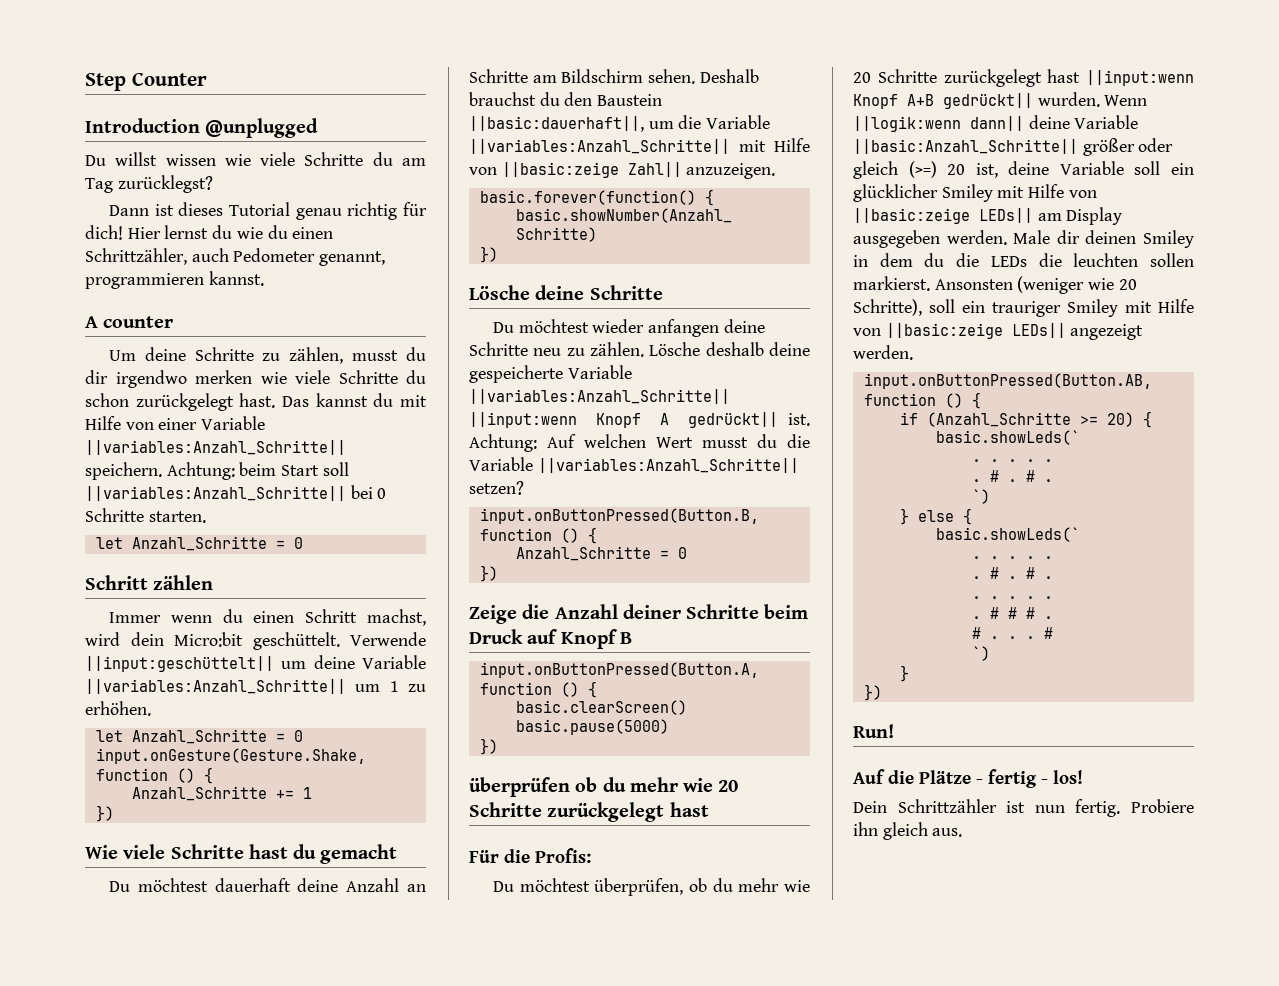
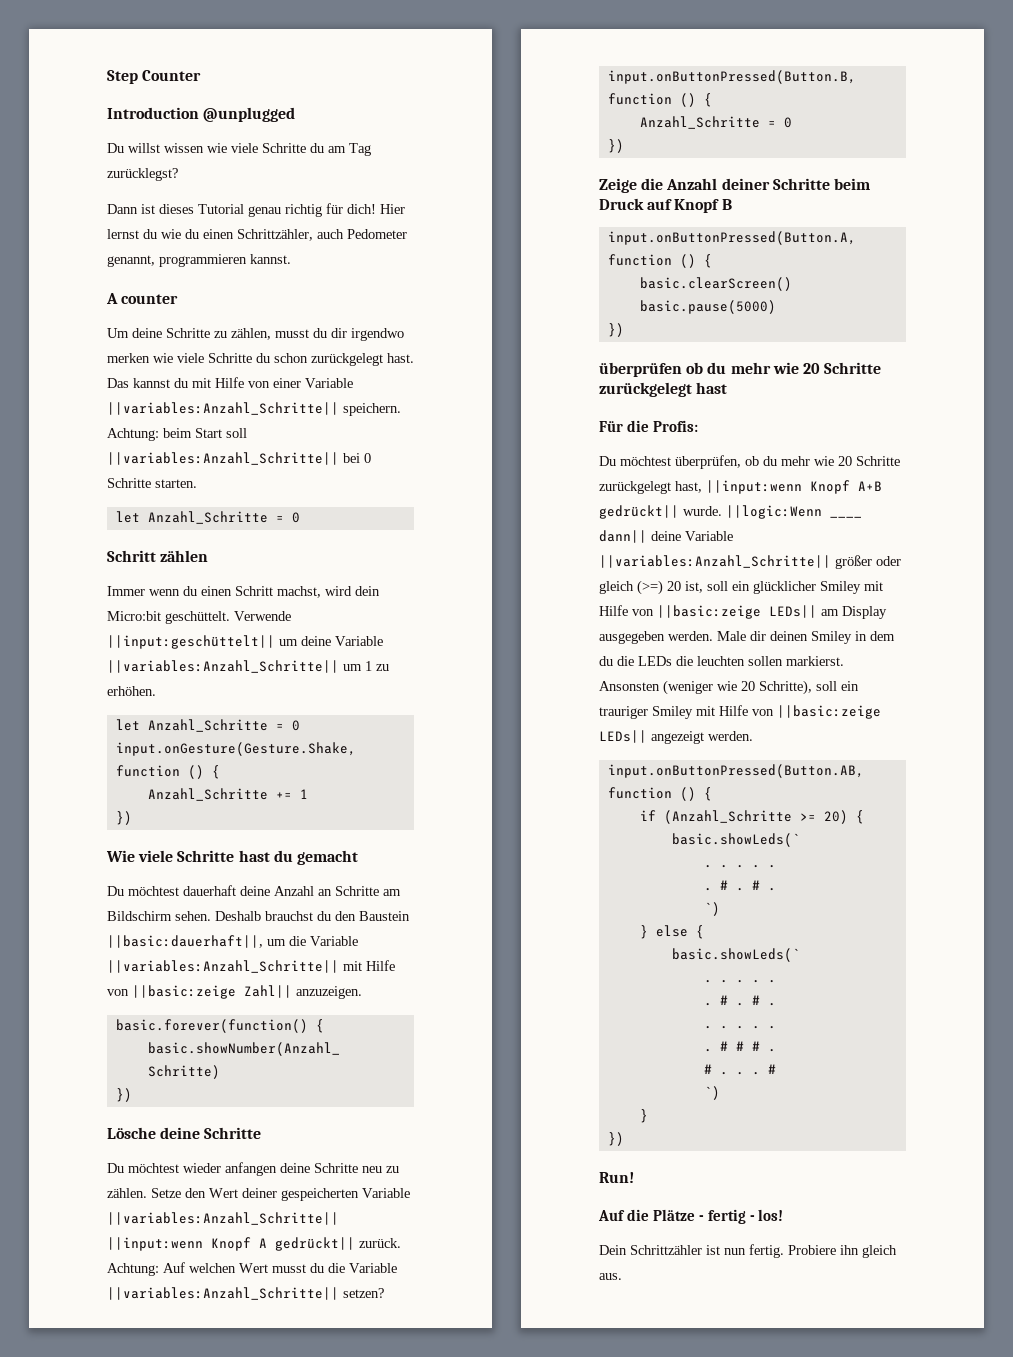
- Lösche deshalb deine gespeicherte Variable ||variables:Anzahl_Schritte|| ||input:wenn Knopf A gedrückt|| ist.
+ Setze den Wert deiner gespeicherten Variable ||variables:Anzahl_Schritte|| ||input:wenn Knopf A gedrückt|| zurück.
- Du möchtest überprüfen, ob du mehr wie 20 Schritte zurückgelegt hast ||input:wenn Knopf A+B gedrückt|| wurden. Wenn ||logik:wenn dann|| deine Variable ||basic:Anzahl_Schritte|| größer oder gleich (>=) 20 ist, deine Variable soll ein glücklicher Smiley mit Hilfe von ||basic:zeige LEDs|| am Display ausgegeben werden.
+ Du möchtest überprüfen, ob du mehr wie 20 Schritte zurückgelegt hast, ||input:wenn Knopf A+B gedrückt|| wurde. ||logic:Wenn ____ dann|| deine Variable ||variables:Anzahl_Schritte|| größer oder gleich (>=) 20 ist, soll ein glücklicher Smiley mit Hilfe von ||basic:zeige LEDs|| am Display ausgegeben werden.

